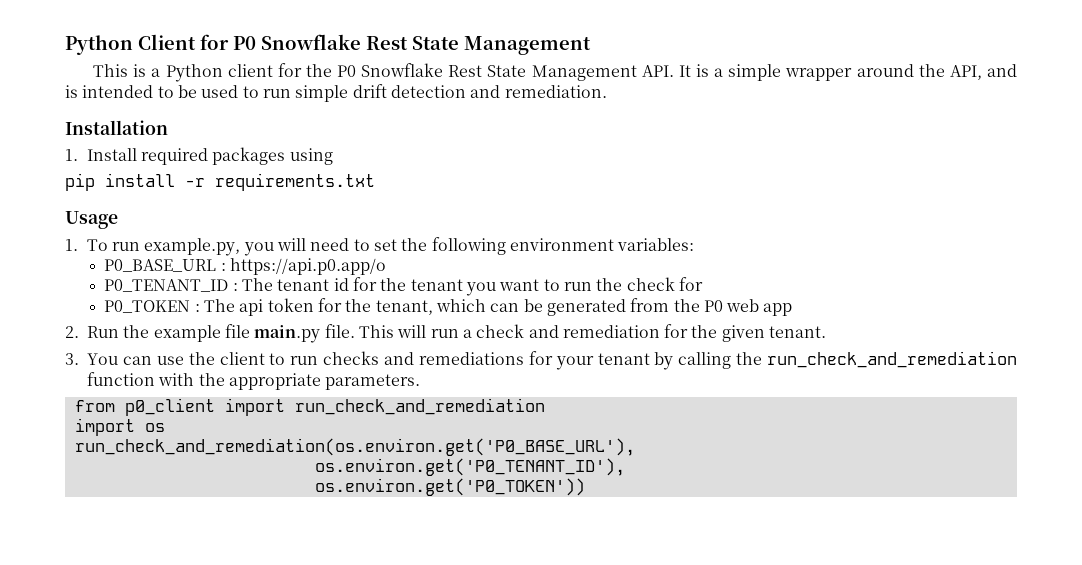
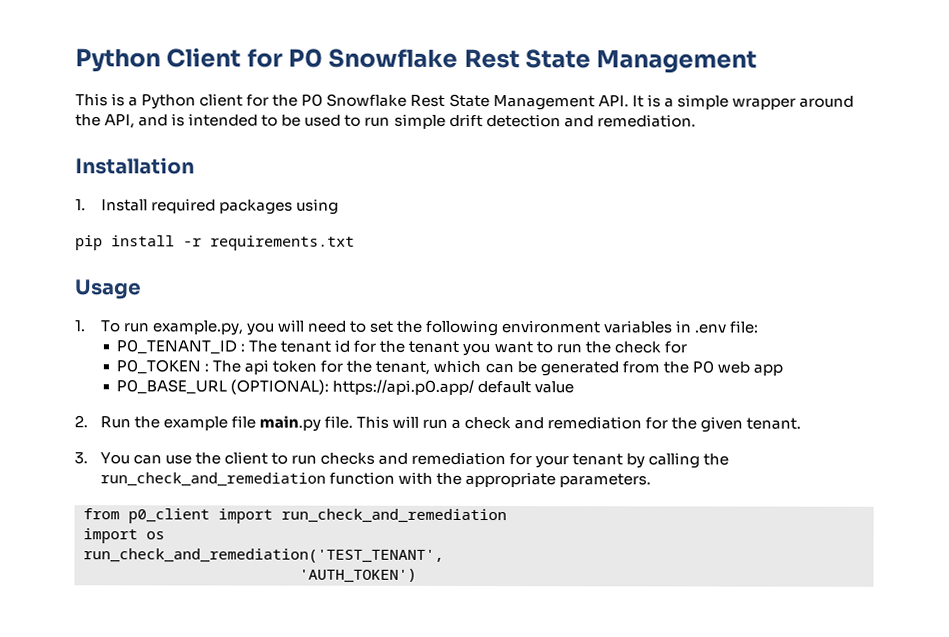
- 1. To run example.py, you will need to set the following environment variables:
- P0_BASE_URL : https://api.p0.app/o
+ 1. To run example.py, you will need to set the following environment variables in .env file:
+ P0_BASE_URL (OPTIONAL): https://api.p0.app/ default value
- 3. You can use the client to run checks and remediations for your tenant by calling the run_check_and_remediation function with the appropriate parameters.
+ 3. You can use the client to run checks and remediation for your tenant by calling the run_check_and_remediation function with the appropriate parameters.
- run_check_and_remediation(os.environ.get('P0_BASE_URL'),
- os.environ.get('P0_TENANT_ID'),
- os.environ.get('P0_TOKEN'))
+ run_check_and_remediation('TEST_TENANT',
+ 'AUTH_TOKEN')

